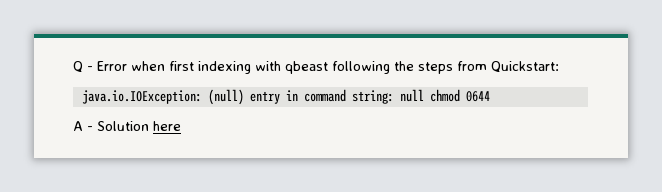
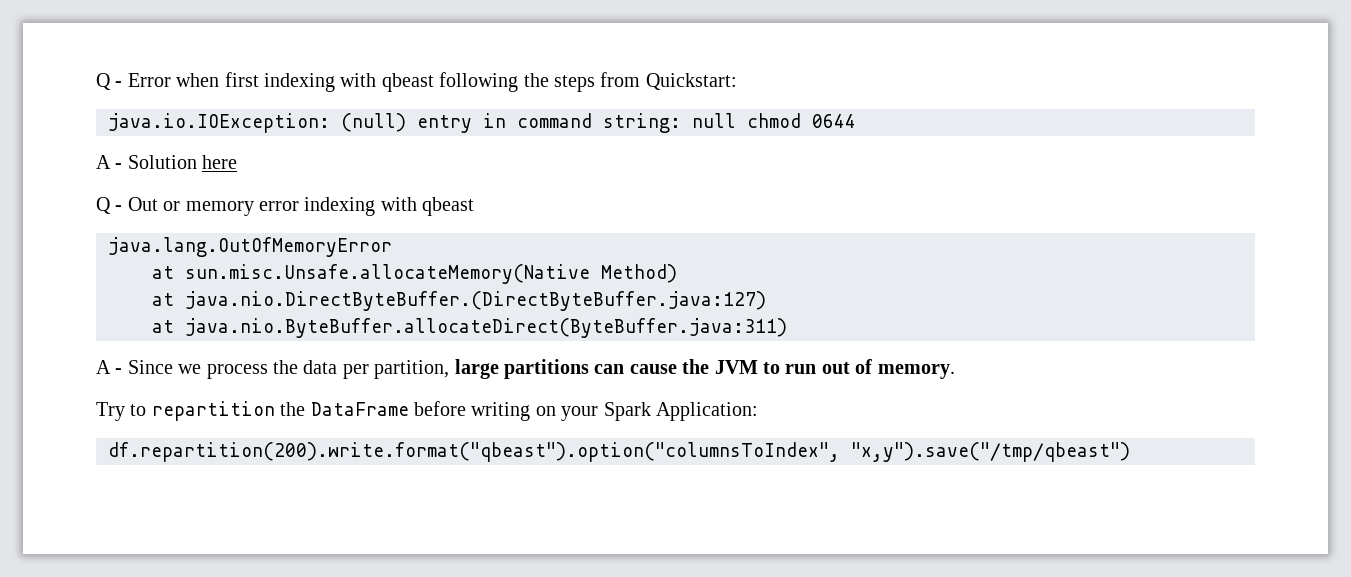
+ Q - Out or memory error indexing with qbeast
+ java.lang.OutOfMemoryError
+ at sun.misc.Unsafe.allocateMemory(Native Method)
+ at java.nio.DirectByteBuffer.(DirectByteBuffer.java:127)
+ at java.nio.ByteBuffer.allocateDirect(ByteBuffer.java:311)
+ A - Since we process the data per partition, large partitions can cause the JVM to run out of memory.
+ Try to repartition the DataFrame before writing on your Spark Application:
+ df.repartition(200).write.format("qbeast").option("columnsToIndex", "x,y").save("/tmp/qbeast")

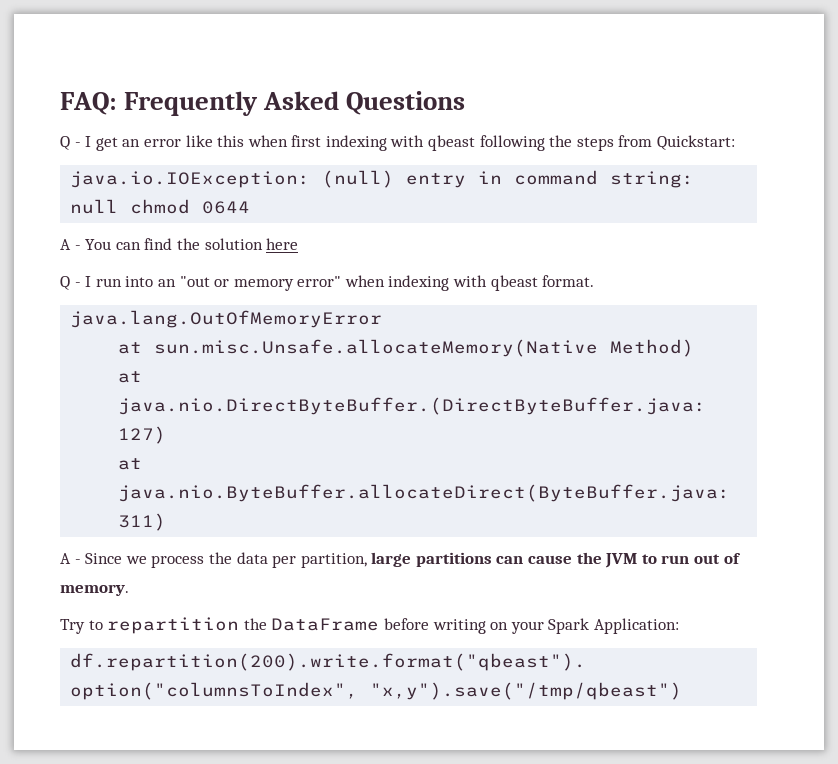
- Q - Error when first indexing with qbeast following the steps from Quickstart:
+ FAQ: Frequently Asked Questions
+ Q - I get an error like this when first indexing with qbeast following the steps from Quickstart:
- A - Solution here
- Q - Out or memory error indexing with qbeast
+ A - You can find the solution here
+ Q - I run into an "out or memory error" when indexing with qbeast format.

